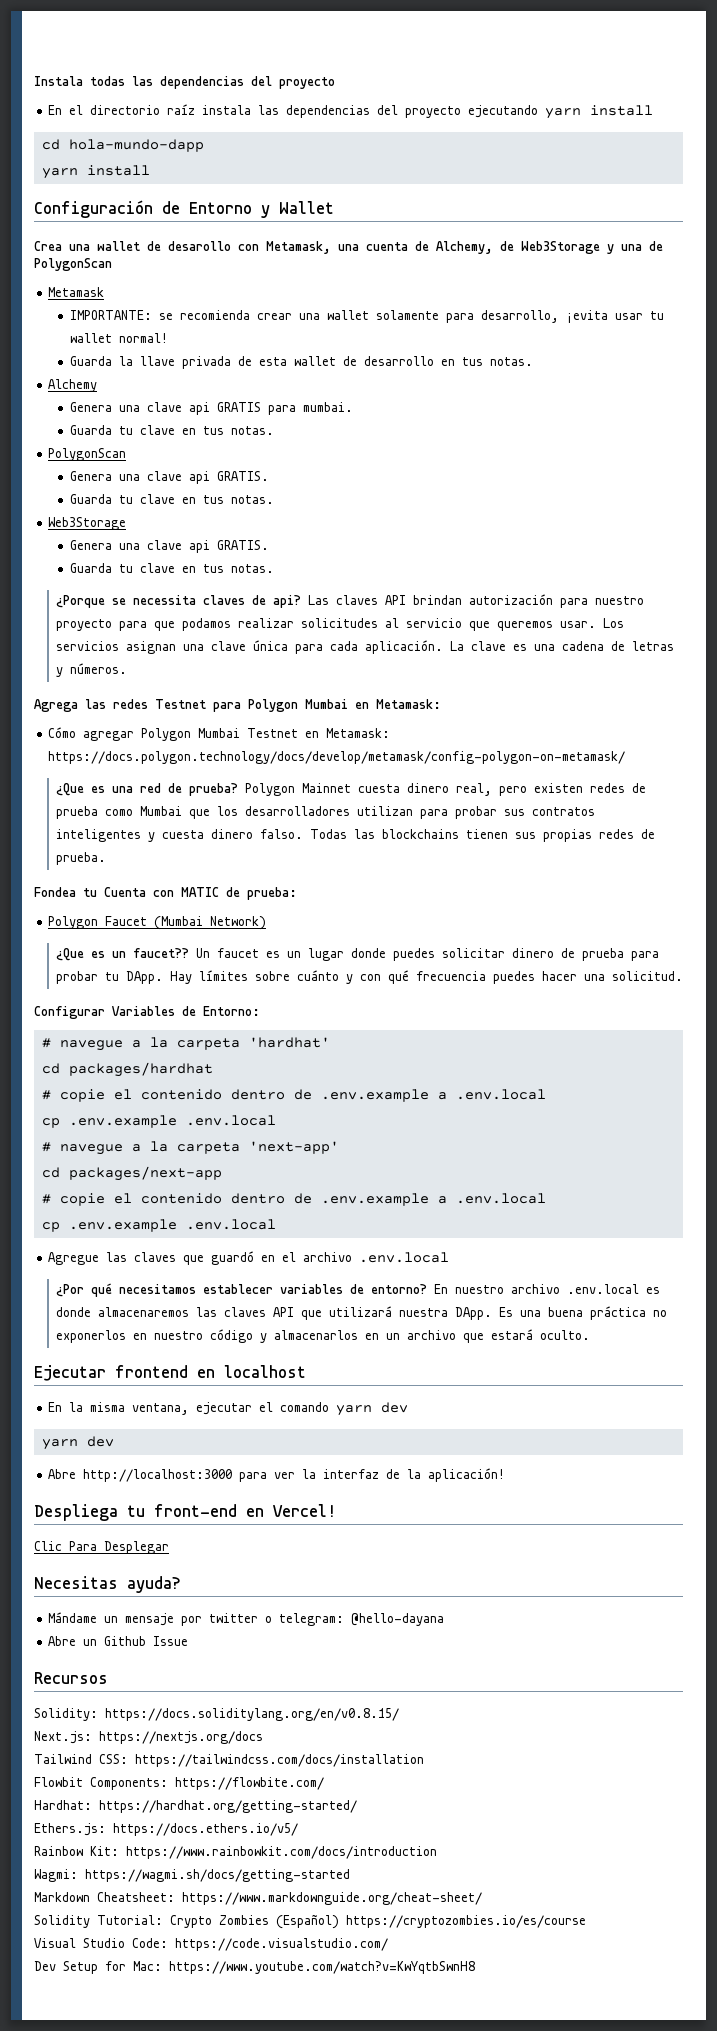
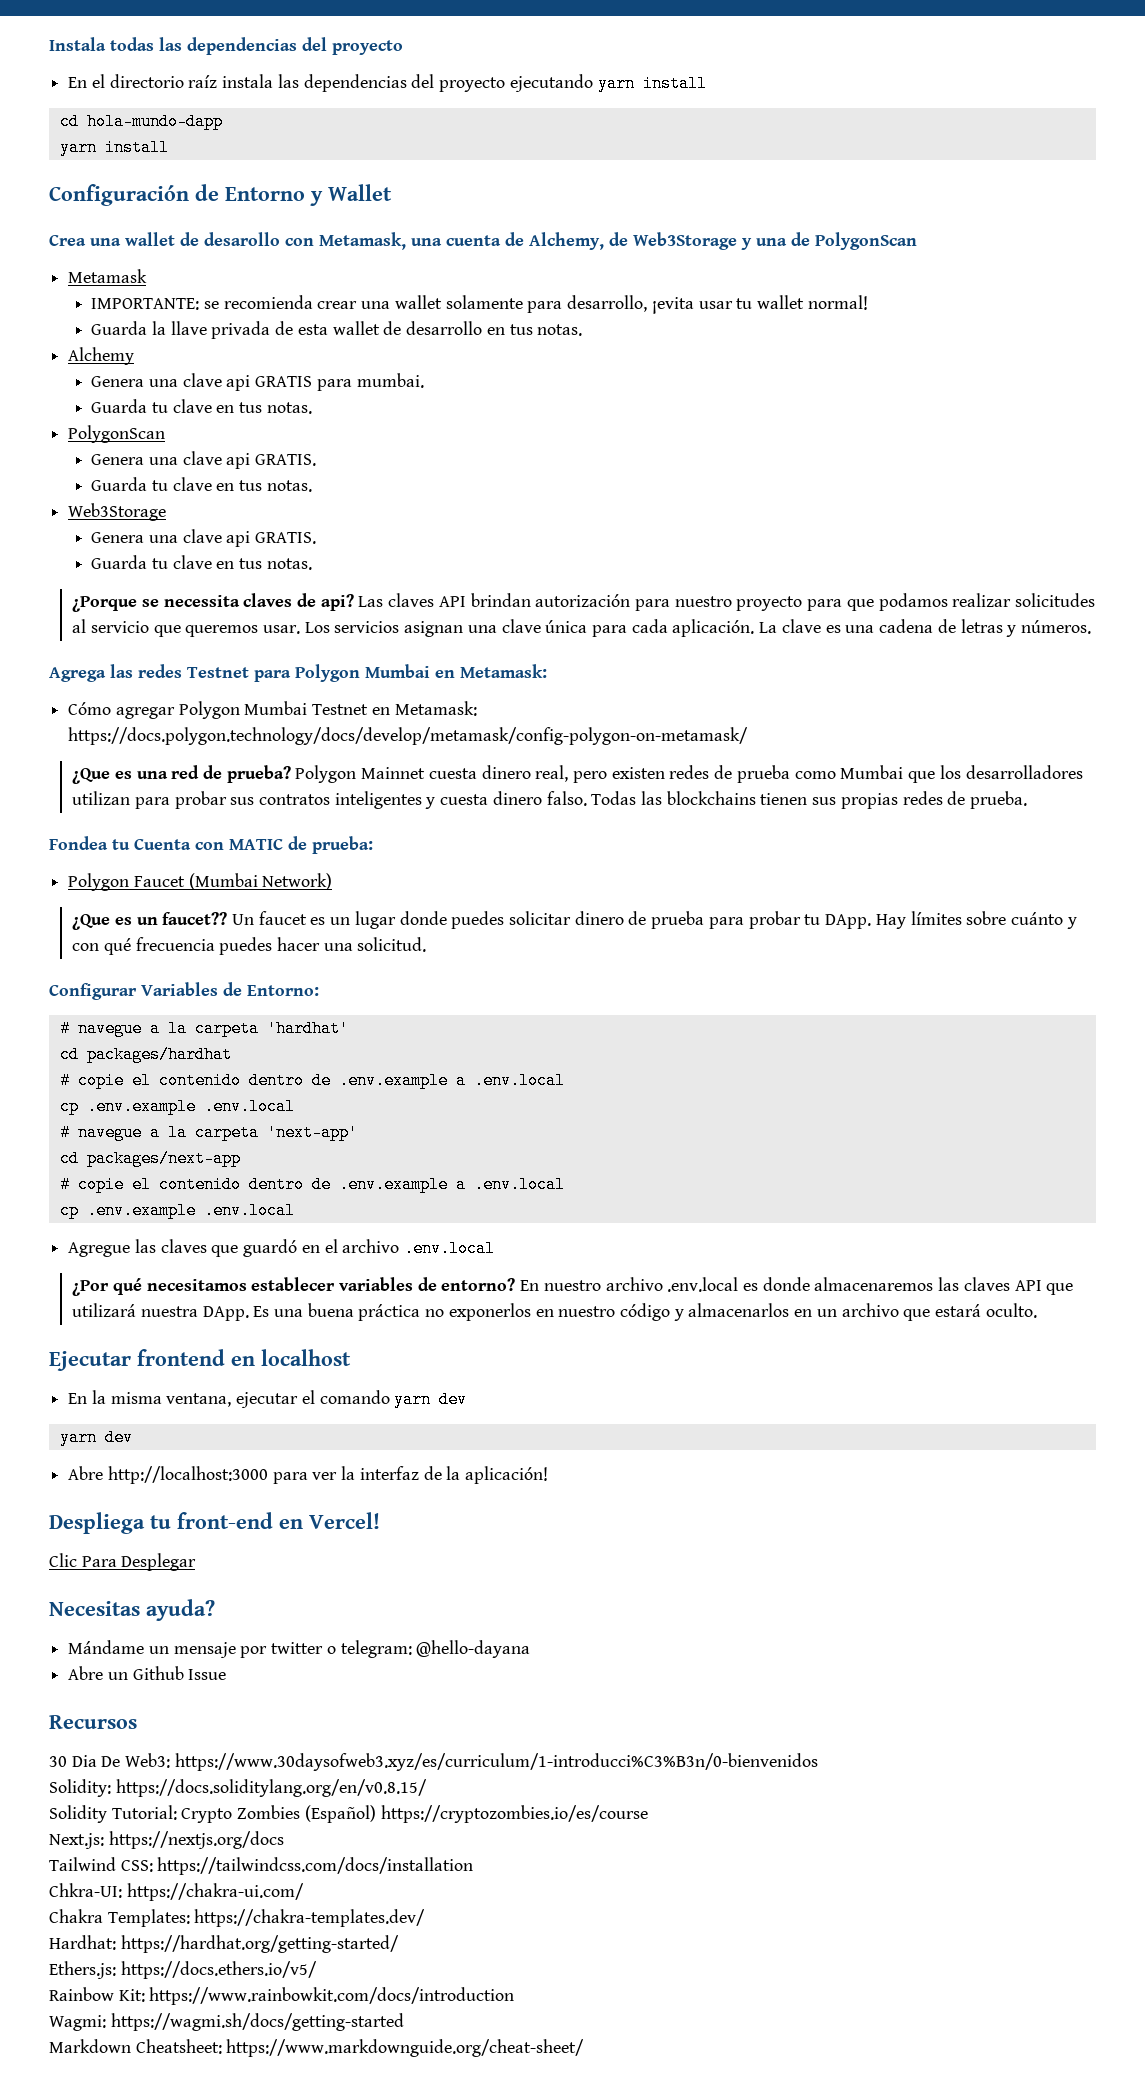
+ 30 Dia De Web3: https://www.30daysofweb3.xyz/es/curriculum/1-introducci%C3%B3n/0-bienvenidos
  Solidity: https://docs.soliditylang.org/en/v0.8.15/
+ Solidity Tutorial: Crypto Zombies (Español) https://cryptozombies.io/es/course
- Flowbit Components: https://flowbite.com/
+ Chkra-UI: https://chakra-ui.com/
+ Chakra Templates: https://chakra-templates.dev/
- Solidity Tutorial: Crypto Zombies (Español) https://cryptozombies.io/es/course
- Visual Studio Code: https://code.visualstudio.com/
- Dev Setup for Mac: https://www.youtube.com/watch?v=KwYqtbSwnH8

